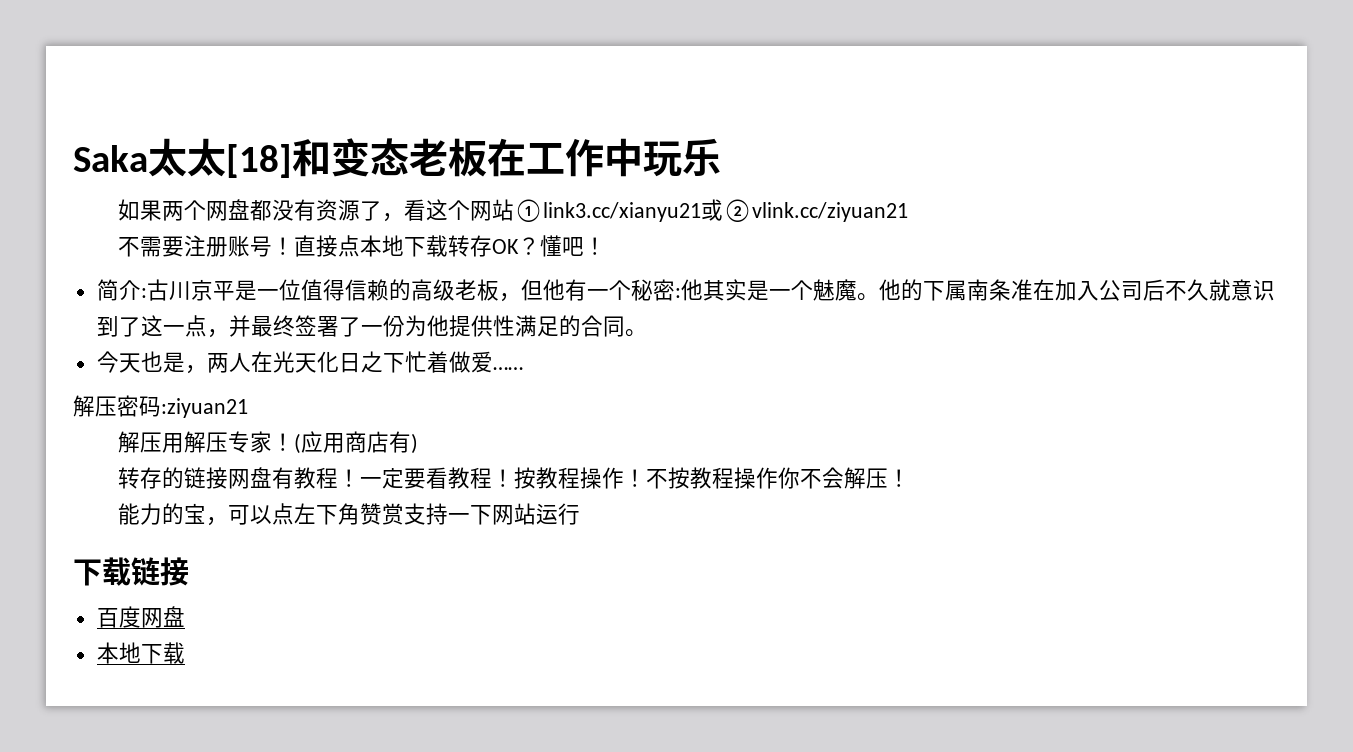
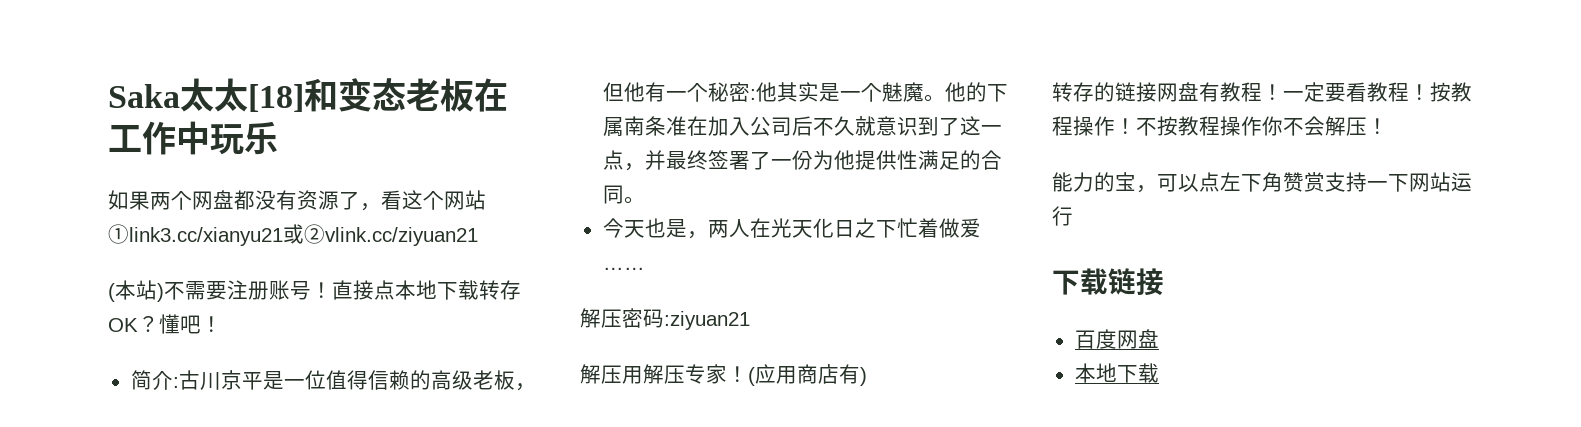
- 不需要注册账号！
+ (本站)不需要注册账号！

